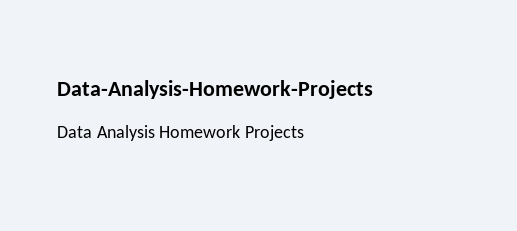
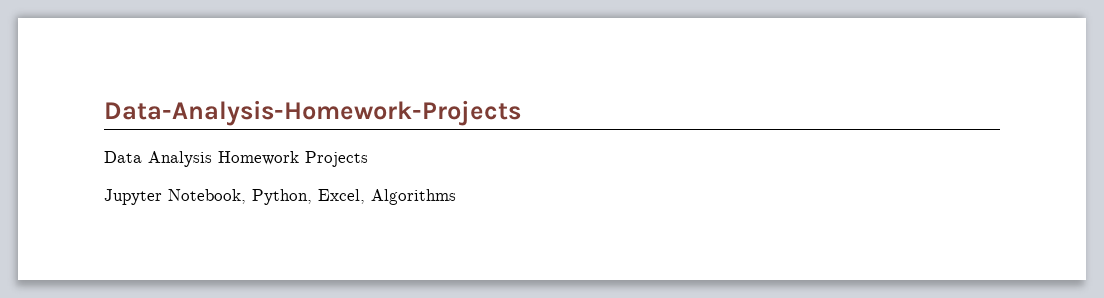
+ Jupyter Notebook, Python, Excel, Algorithms

